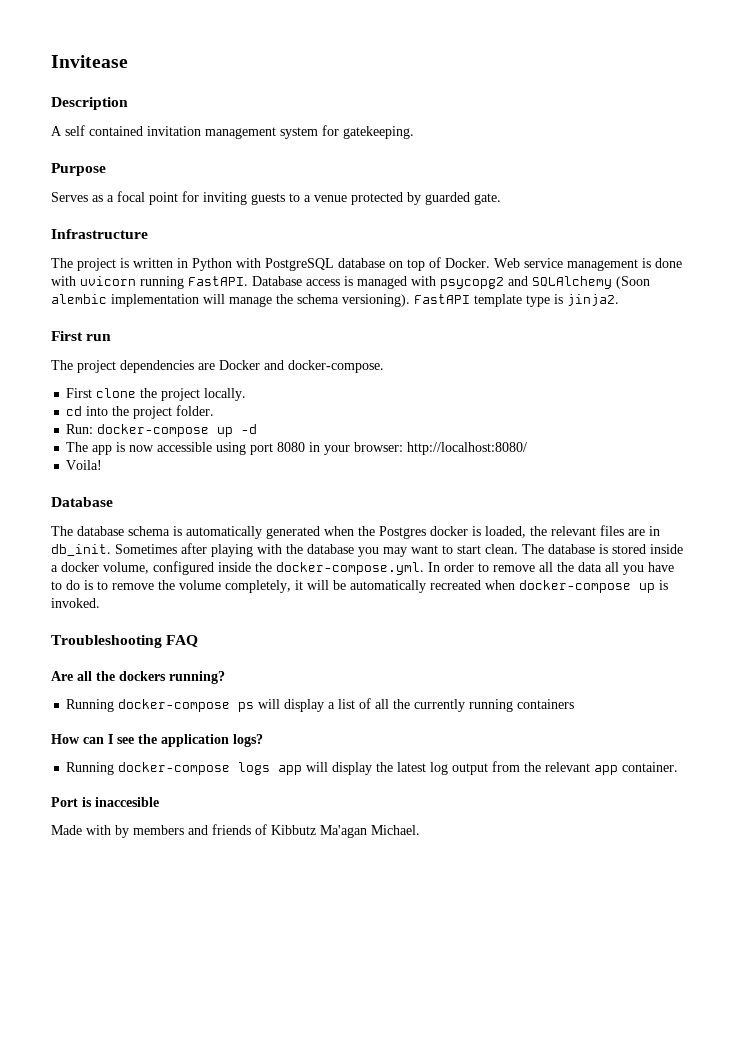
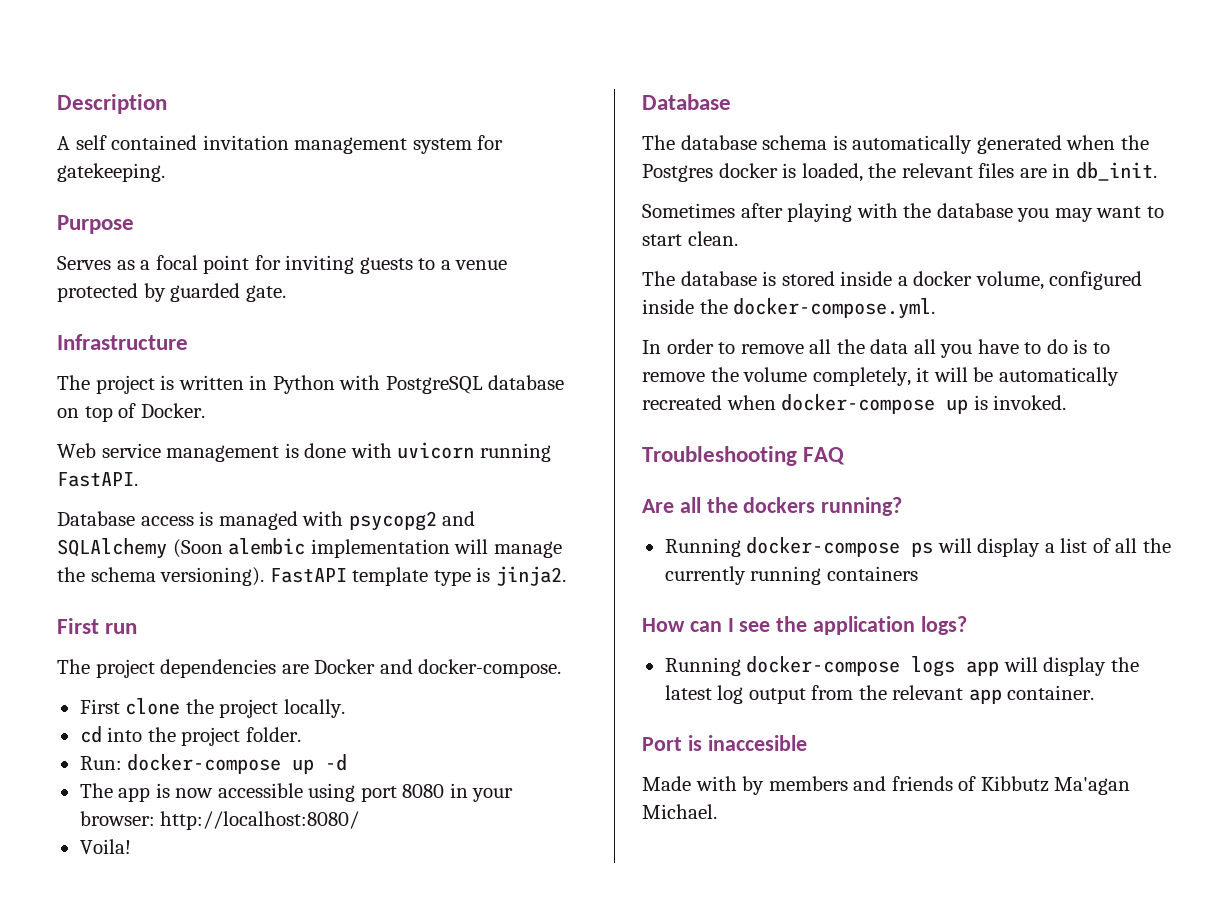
- Invitease
- The project is written in Python with PostgreSQL database on top of Docker. Web service management is done with uvicorn running FastAPI. Database access is managed with psycopg2 and SQLAlchemy (Soon alembic implementation will manage the schema versioning).
+ The project is written in Python with PostgreSQL database on top of Docker.
+ Web service management is done with uvicorn running FastAPI.
+ Database access is managed with psycopg2 and SQLAlchemy (Soon alembic implementation will manage the schema versioning).
- The database schema is automatically generated when the Postgres docker is loaded, the relevant files are in db_init. Sometimes after playing with the database you may want to start clean. The database is stored inside a docker volume, configured inside the docker-compose.yml. In order to remove all the data all you have to do is to remove the volume completely, it will be automatically recreated when docker-compose up is invoked.
+ The database schema is automatically generated when the Postgres docker is loaded, the relevant files are in db_init.
+ Sometimes after playing with the database you may want to start clean.
+ The database is stored inside a docker volume, configured inside the docker-compose.yml.
+ In order to remove all the data all you have to do is to remove the volume completely, it will be automatically recreated when docker-compose up is invoked.

